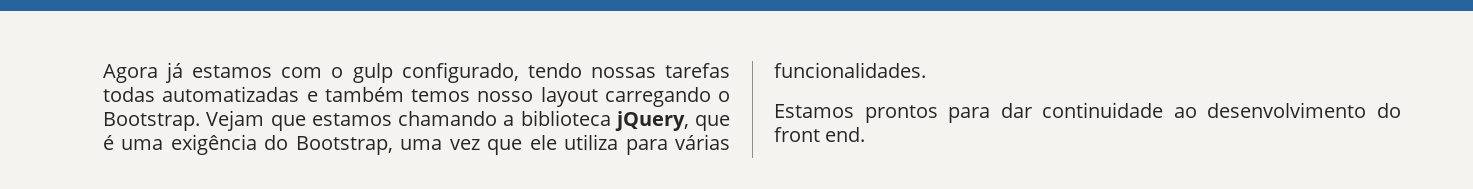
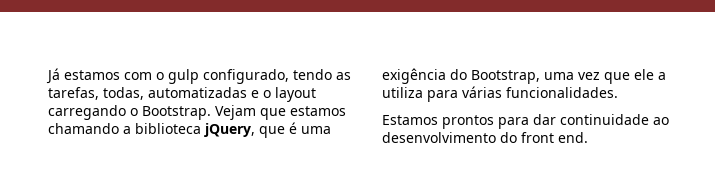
- Agora já estamos com o gulp configurado, tendo nossas tarefas todas automatizadas e também temos nosso layout carregando o Bootstrap.
+ Já estamos com o gulp configurado, tendo as tarefas, todas, automatizadas e o layout carregando o Bootstrap.
- Vejam que estamos chamando a biblioteca jQuery, que é uma exigência do Bootstrap, uma vez que ele utiliza para várias funcionalidades.
+ Vejam que estamos chamando a biblioteca jQuery, que é uma exigência do Bootstrap, uma vez que ele a utiliza para várias funcionalidades.

